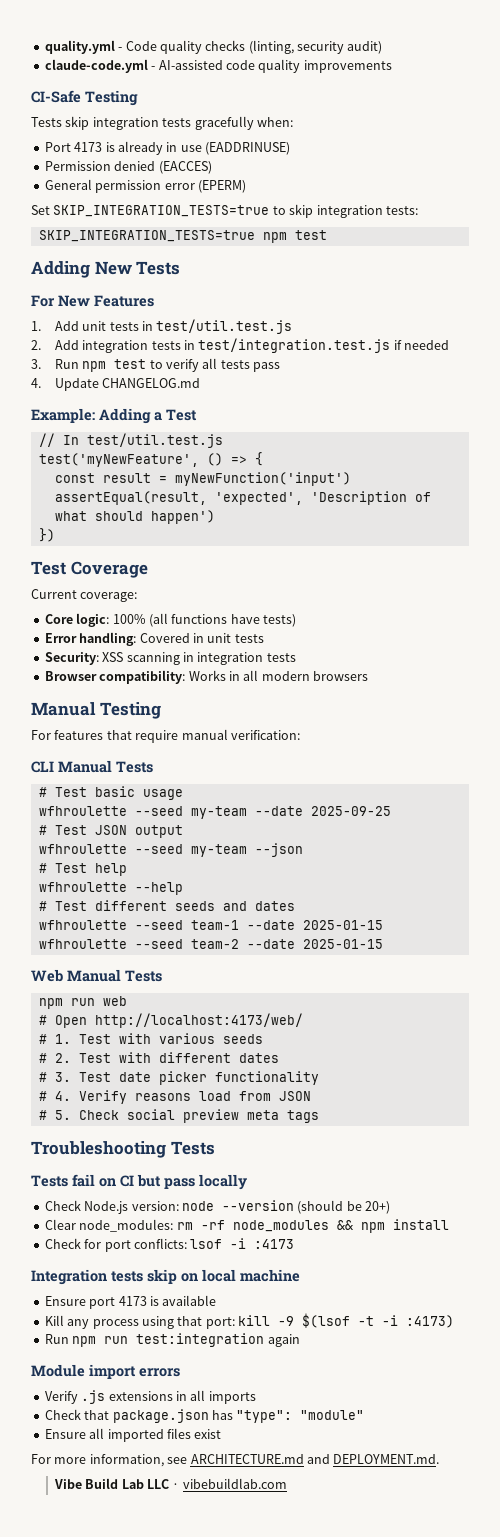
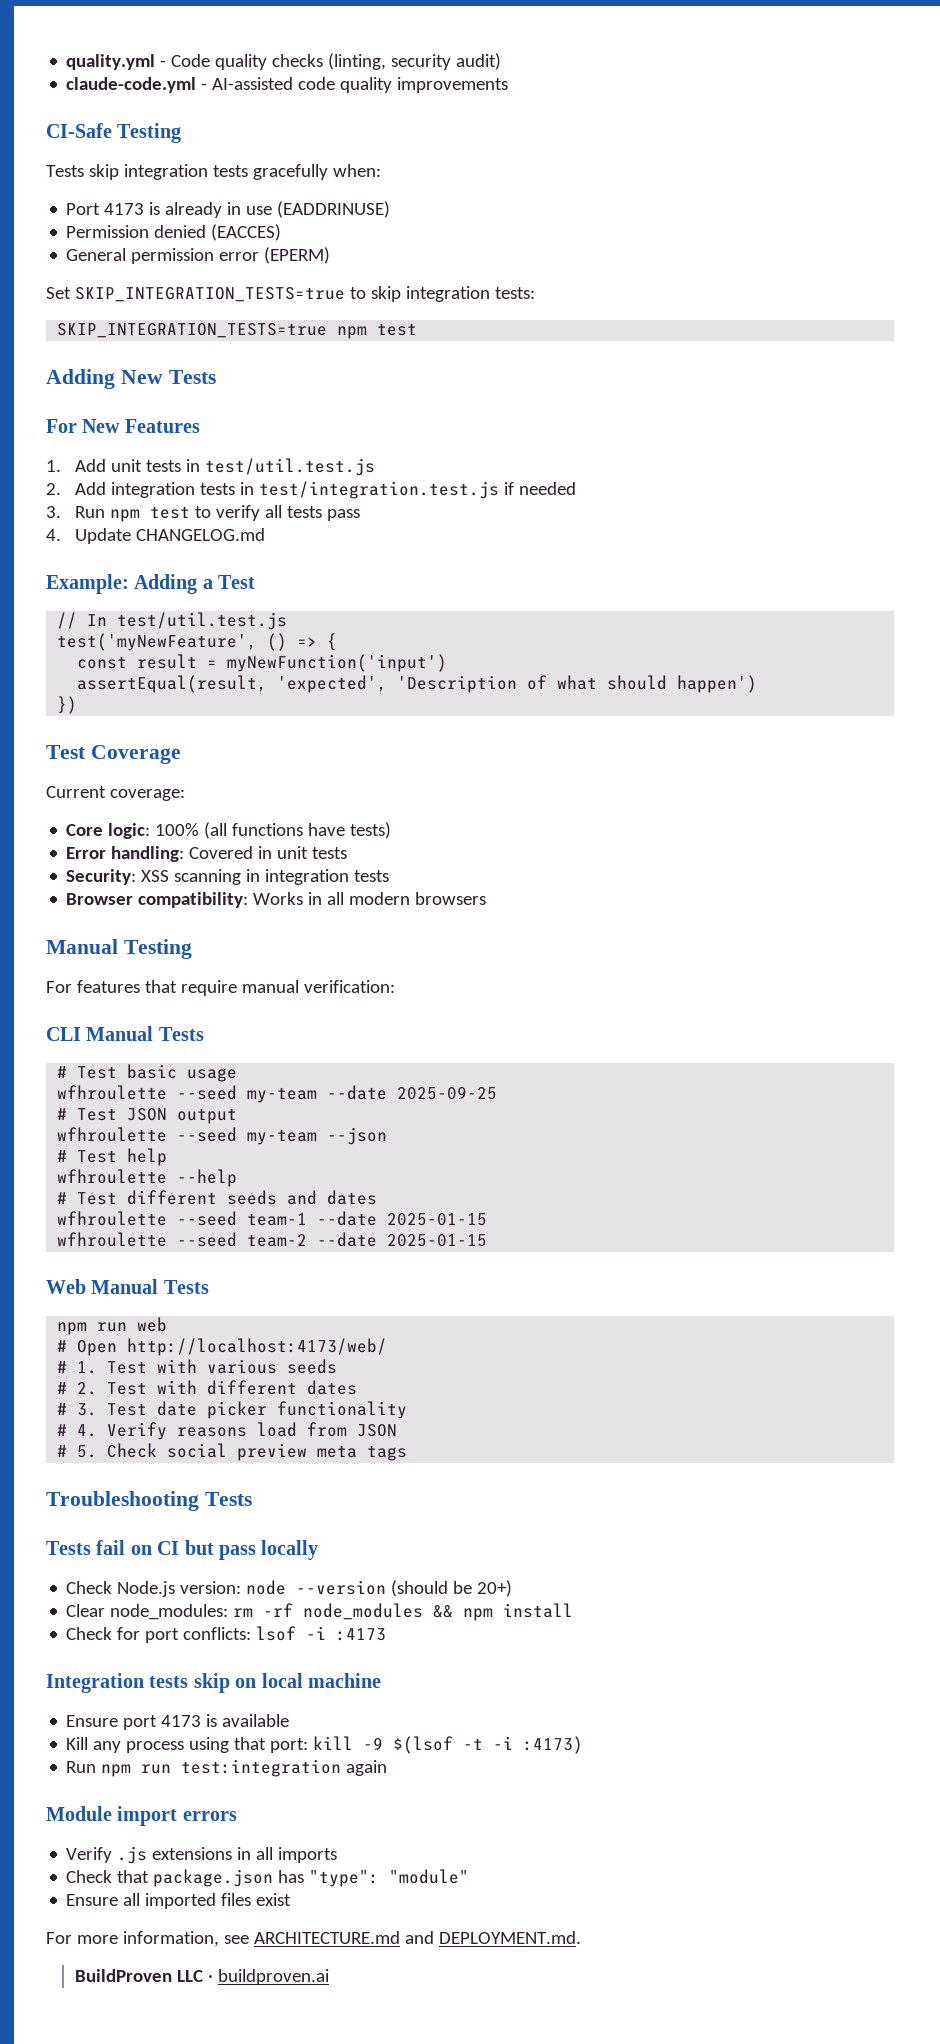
- Vibe Build Lab LLC · vibebuildlab.com
+ BuildProven LLC · buildproven.ai

